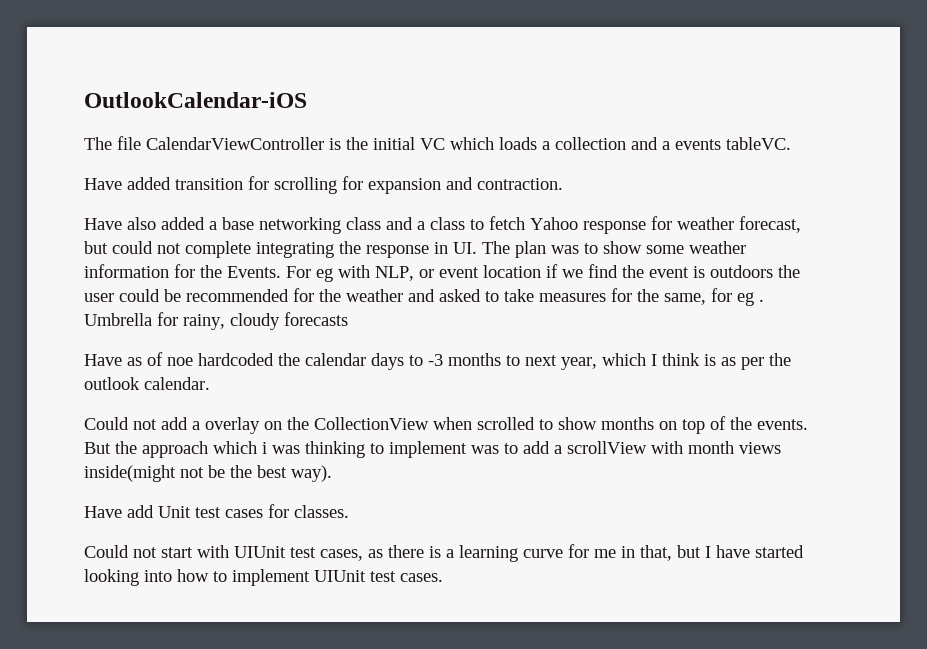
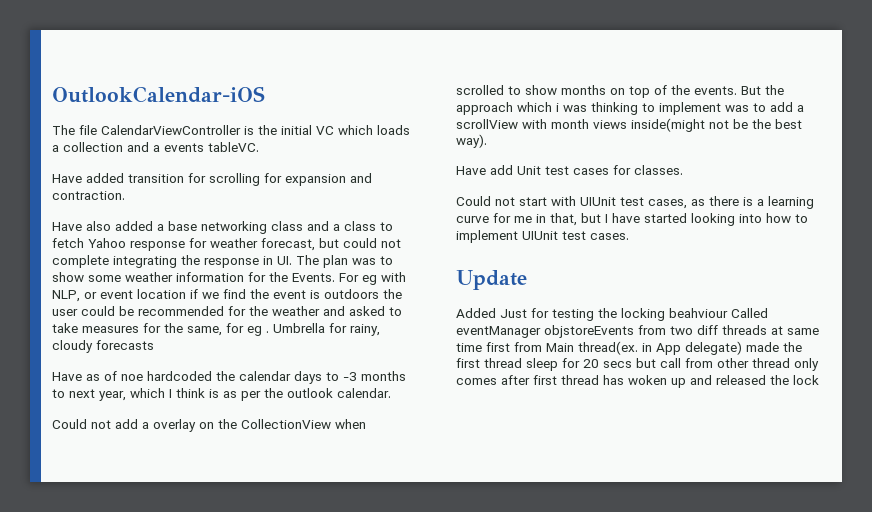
+ Update
+ Added Just for testing the locking beahviour Called eventManager objstoreEvents from two diff threads at same time first from Main thread(ex. in App delegate) made the first thread sleep for 20 secs but call from other thread only comes after first thread has woken up and released the lock

